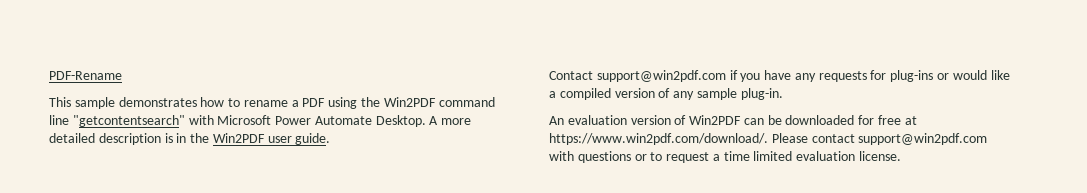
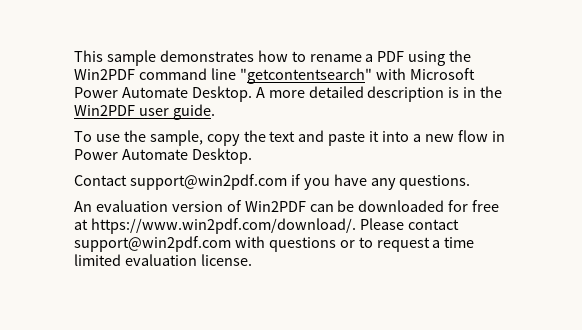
- PDF-Rename
+ To use the sample, copy the text and paste it into a new flow in Power Automate Desktop.
- Contact support@win2pdf.com if you have any requests for plug-ins or would like a compiled version of any sample plug-in.
+ Contact support@win2pdf.com if you have any questions.

